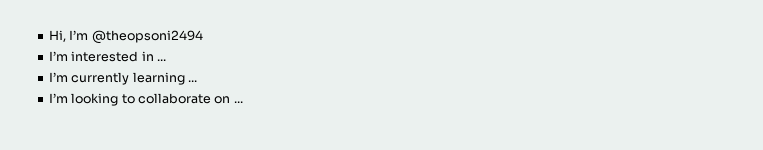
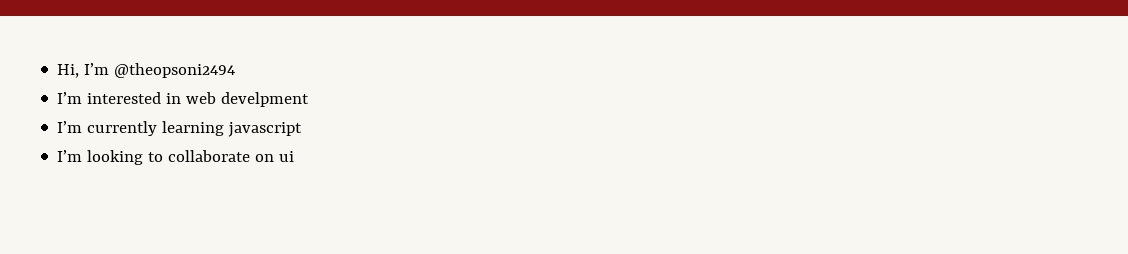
- I’m interested in ...
+ I’m interested in web develpment
- I’m currently learning ...
+ I’m currently learning javascript
- I’m looking to collaborate on ...
+ I’m looking to collaborate on ui

